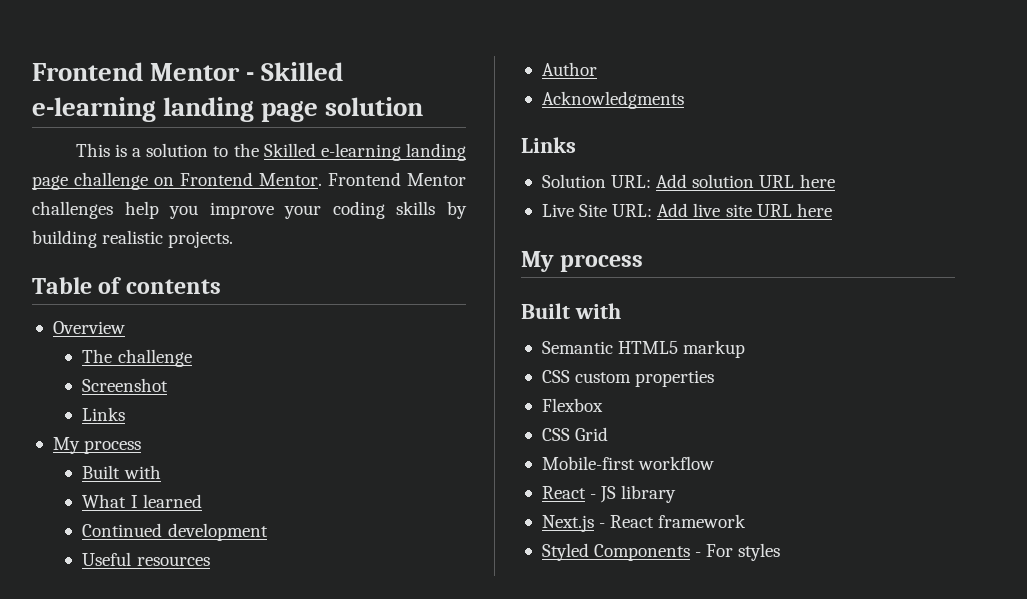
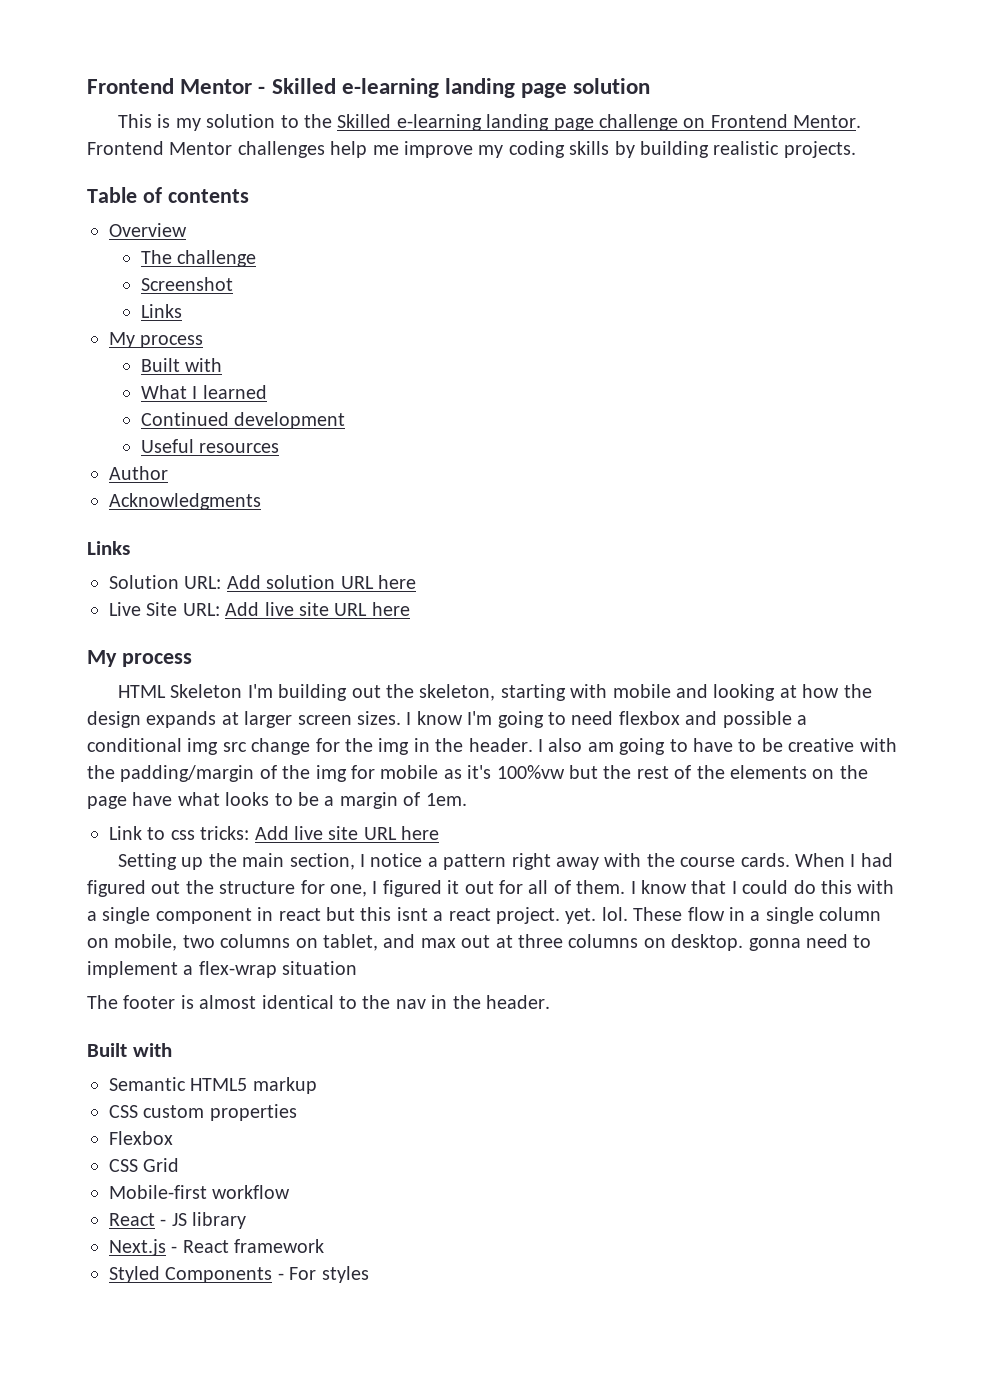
- This is a solution to the Skilled e-learning landing page challenge on Frontend Mentor.
+ This is my solution to the Skilled e-learning landing page challenge on Frontend Mentor.
- Frontend Mentor challenges help you improve your coding skills by building realistic projects.
+ Frontend Mentor challenges help me improve my coding skills by building realistic projects.
+ HTML Skeleton I'm building out the skeleton, starting with mobile and looking at how the design expands at larger screen sizes. I know I'm going to need flexbox and possible a conditional img src change for the img in the header. I also am going to have to be creative with the padding/margin of the img for mobile as it's 100%vw but the rest of the elements on the page have what looks to be a margin of 1em.
+ Link to css tricks: Add live site URL here
+ Setting up the main section, I notice a pattern right away with the course cards. When I had figured out the structure for one, I figured it out for all of them. I know that I could do this with a single component in react but this isnt a react project. yet. lol. These flow in a single column on mobile, two columns on tablet, and max out at three columns on desktop. gonna need to implement a flex-wrap situation
+ The footer is almost identical to the nav in the header.

